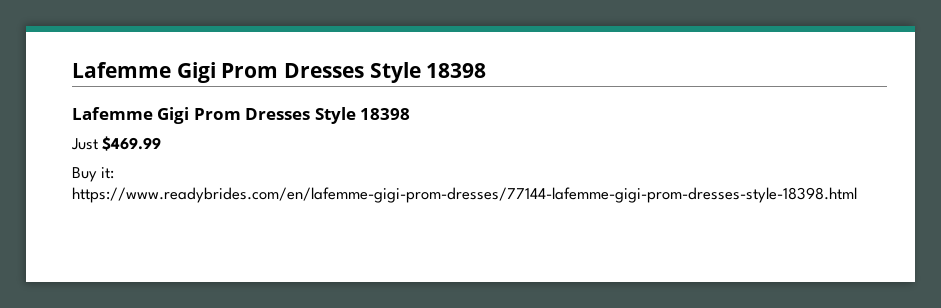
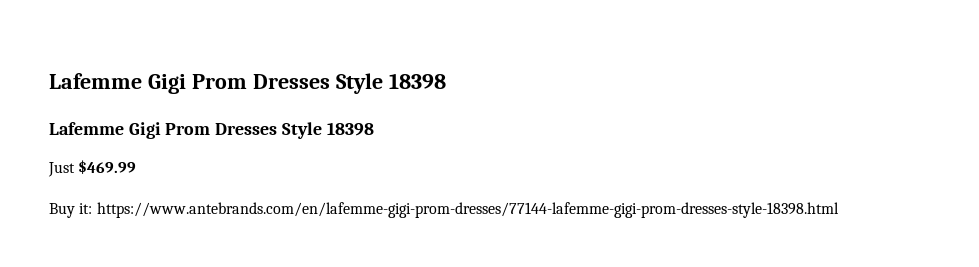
- Buy it: https://www.readybrides.com/en/lafemme-gigi-prom-dresses/77144-lafemme-gigi-prom-dresses-style-18398.html
+ Buy it: https://www.antebrands.com/en/lafemme-gigi-prom-dresses/77144-lafemme-gigi-prom-dresses-style-18398.html

